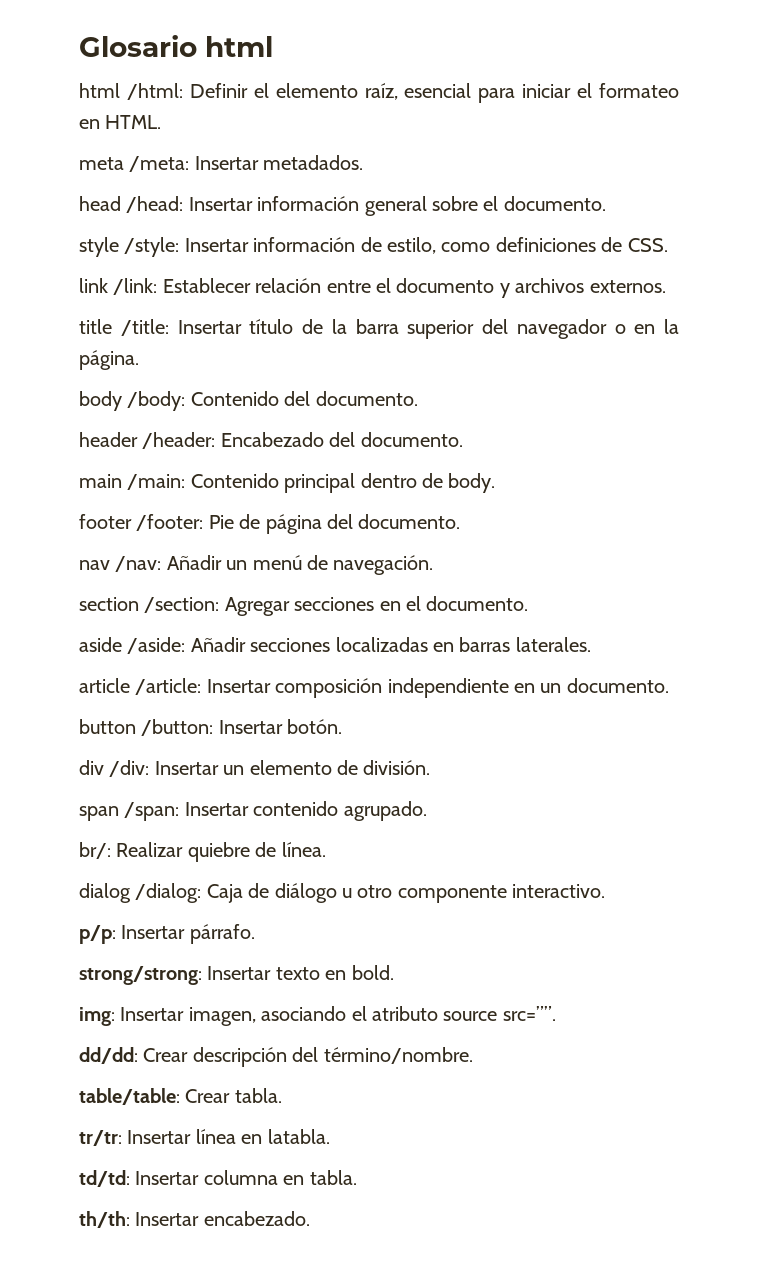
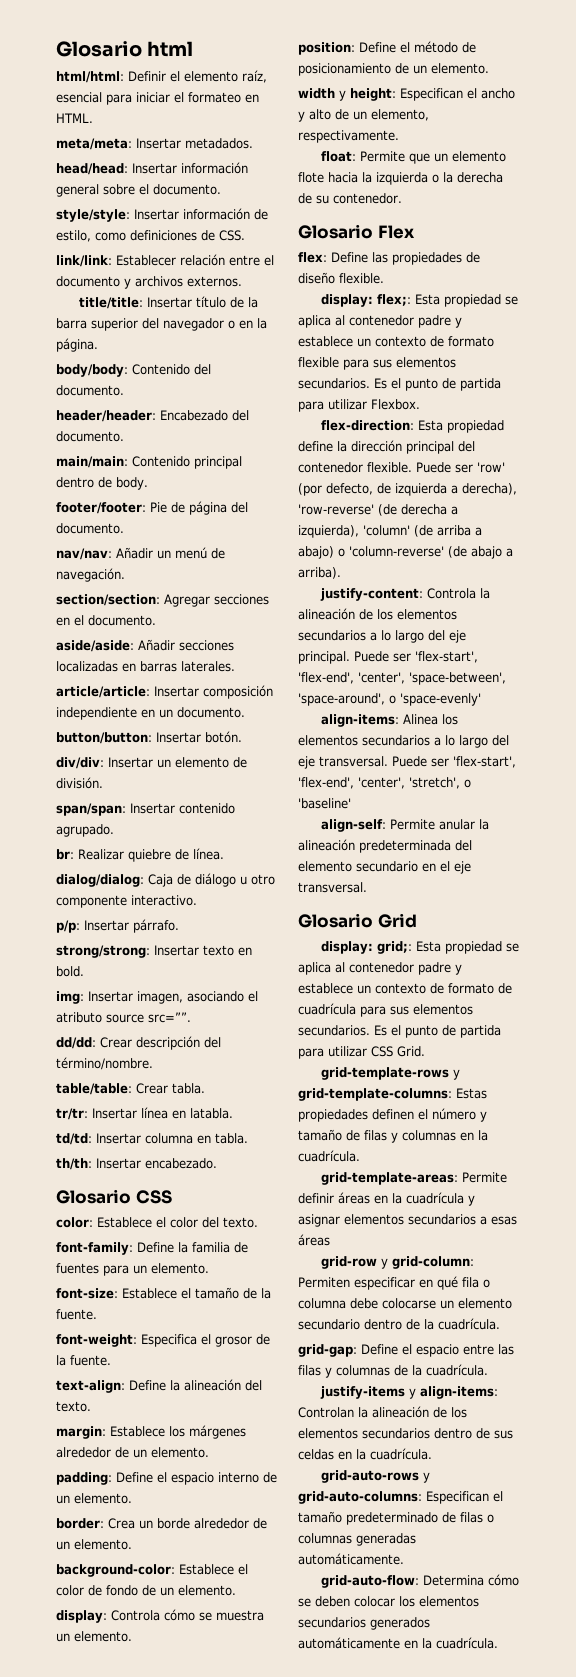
- html /html: Definir el elemento raíz, esencial para iniciar el formateo en HTML.
+ html/html: Definir el elemento raíz, esencial para iniciar el formateo en HTML.
- meta /meta: Insertar metadados.
+ meta/meta: Insertar metadados.
- head /head: Insertar información general sobre el documento.
+ head/head: Insertar información general sobre el documento.
- style /style: Insertar información de estilo, como definiciones de CSS.
+ style/style: Insertar información de estilo, como definiciones de CSS.
- link /link: Establecer relación entre el documento y archivos externos.
+ link/link: Establecer relación entre el documento y archivos externos.
- title /title: Insertar título de la barra superior del navegador o en la página.
+ title/title: Insertar título de la barra superior del navegador o en la página.
- body /body: Contenido del documento.
+ body/body: Contenido del documento.
- header /header: Encabezado del documento.
+ header/header: Encabezado del documento.
- main /main: Contenido principal dentro de body.
+ main/main: Contenido principal dentro de body.
- footer /footer: Pie de página del documento.
+ footer/footer: Pie de página del documento.
- nav /nav: Añadir un menú de navegación.
+ nav/nav: Añadir un menú de navegación.
- section /section: Agregar secciones en el documento.
+ section/section: Agregar secciones en el documento.
- aside /aside: Añadir secciones localizadas en barras laterales.
+ aside/aside: Añadir secciones localizadas en barras laterales.
- article /article: Insertar composición independiente en un documento.
+ article/article: Insertar composición independiente en un documento.
- button /button: Insertar botón.
+ button/button: Insertar botón.
- div /div: Insertar un elemento de división.
+ div/div: Insertar un elemento de división.
- span /span: Insertar contenido agrupado.
+ span/span: Insertar contenido agrupado.
- br/: Realizar quiebre de línea.
+ br: Realizar quiebre de línea.
- dialog /dialog: Caja de diálogo u otro componente interactivo.
+ dialog/dialog: Caja de diálogo u otro componente interactivo.
+ Glosario CSS
+ color: Establece el color del texto.
+ font-family: Define la familia de fuentes para un elemento.
+ font-size: Establece el tamaño de la fuente.
+ font-weight: Especifica el grosor de la fuente.
+ text-align: Define la alineación del texto.
+ margin: Establece los márgenes alrededor de un elemento.
+ padding: Define el espacio interno de un elemento.
+ border: Crea un borde alrededor de un elemento.
+ background-color: Establece el color de fondo de un elemento.
+ display: Controla cómo se muestra un elemento.
+ position: Define el método de posicionamiento de un elemento.
+ width y height: Especifican el ancho y alto de un elemento, respectivamente.
+ float: Permite que un elemento flote hacia la izquierda o la derecha de su contenedor.
+ Glosario Flex
+ flex: Define las propiedades de diseño flexible.
+ display: flex;: Esta propiedad se aplica al contenedor padre y establece un contexto de formato flexible para sus elementos secundarios. Es el punto de partida para utilizar Flexbox.
+ flex-direction: Esta propiedad define la dirección principal del contenedor flexible. Puede ser 'row' (por defecto, de izquierda a derecha), 'row-reverse' (de derecha a izquierda), 'column' (de arriba a abajo) o 'column-reverse' (de abajo a arriba).
+ justify-content: Controla la alineación de los elementos secundarios a lo largo del eje principal. Puede ser 'flex-start', 'flex-end', 'center', 'space-between', 'space-around', o 'space-evenly'
+ align-items: Alinea los elementos secundarios a lo largo del eje transversal. Puede ser 'flex-start', 'flex-end', 'center', 'stretch', o 'baseline'
+ align-self: Permite anular la alineación predeterminada del elemento secundario en el eje transversal.
+ Glosario Grid
+ display: grid;: Esta propiedad se aplica al contenedor padre y establece un contexto de formato de cuadrícula para sus elementos secundarios. Es el punto de partida para utilizar CSS Grid.
+ grid-template-rows y grid-template-columns: Estas propiedades definen el número y tamaño de filas y columnas en la cuadrícula.
+ grid-template-areas: Permite definir áreas en la cuadrícula y asignar elementos secundarios a esas áreas
+ grid-row y grid-column: Permiten especificar en qué fila o columna debe colocarse un elemento secundario dentro de la cuadrícula.
+ grid-gap: Define el espacio entre las filas y columnas de la cuadrícula.
+ justify-items y align-items: Controlan la alineación de los elementos secundarios dentro de sus celdas en la cuadrícula.
+ grid-auto-rows y grid-auto-columns: Especifican el tamaño predeterminado de filas o columnas generadas automáticamente.
+ grid-auto-flow: Determina cómo se deben colocar los elementos secundarios generados automáticamente en la cuadrícula.

